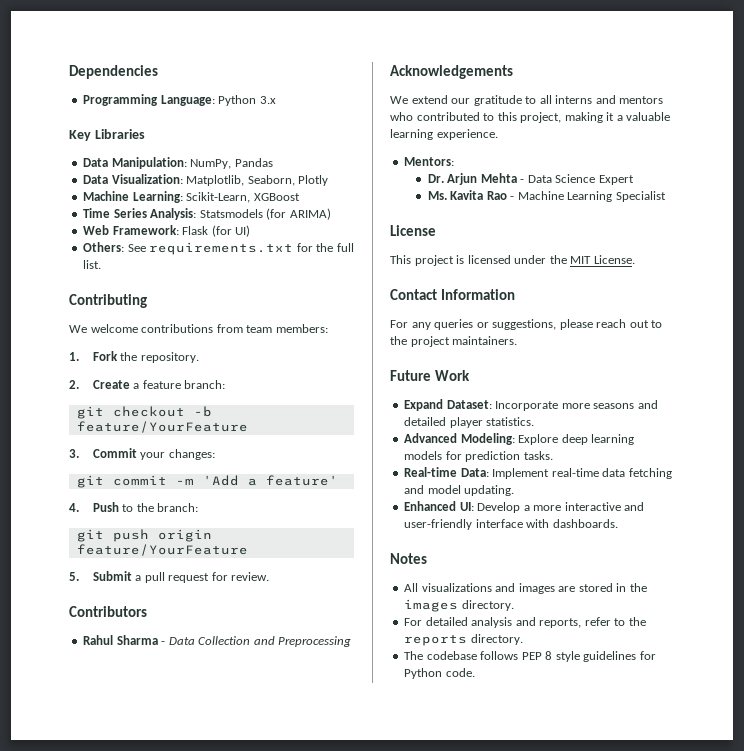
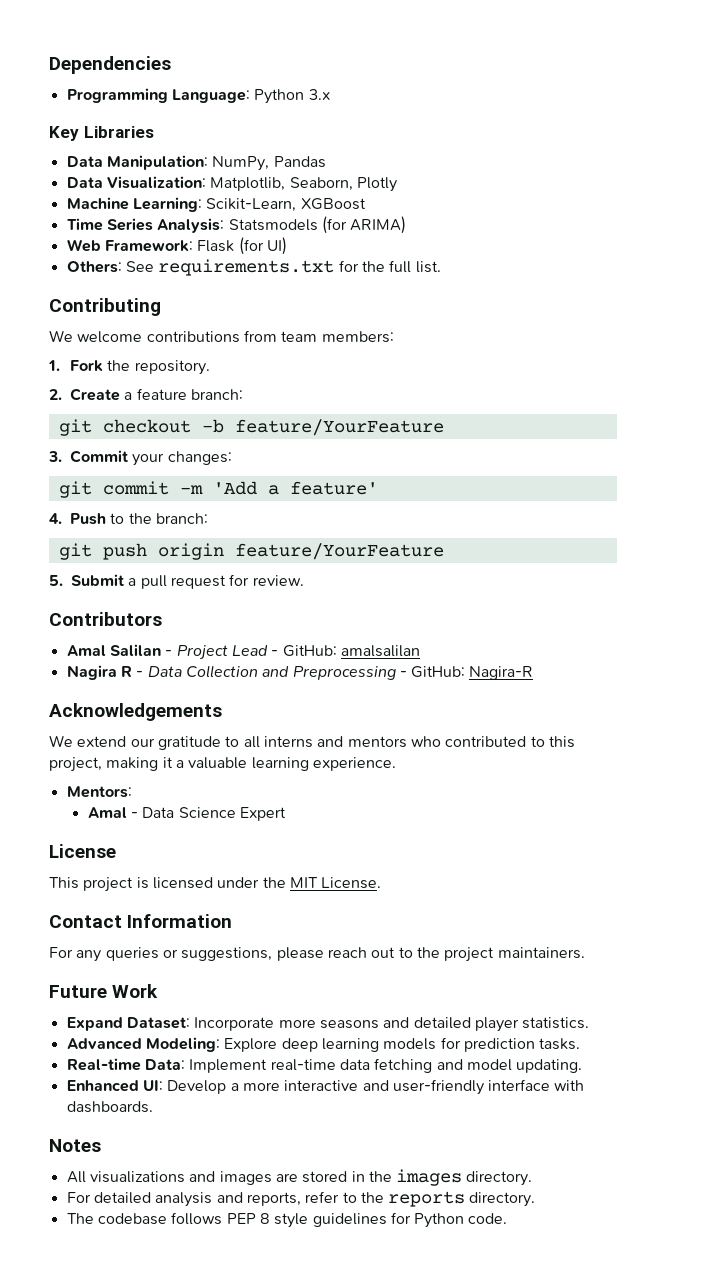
- Rahul Sharma - Data Collection and Preprocessing
+ Amal Salilan - Project Lead - GitHub: amalsalilan
+ Nagira R - Data Collection and Preprocessing - GitHub: Nagira-R
- Dr. Arjun Mehta - Data Science Expert
+ Amal - Data Science Expert
- Ms. Kavita Rao - Machine Learning Specialist

